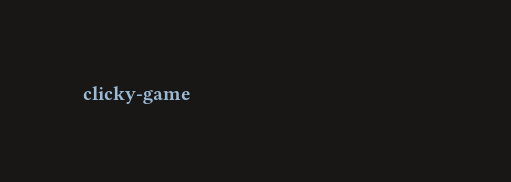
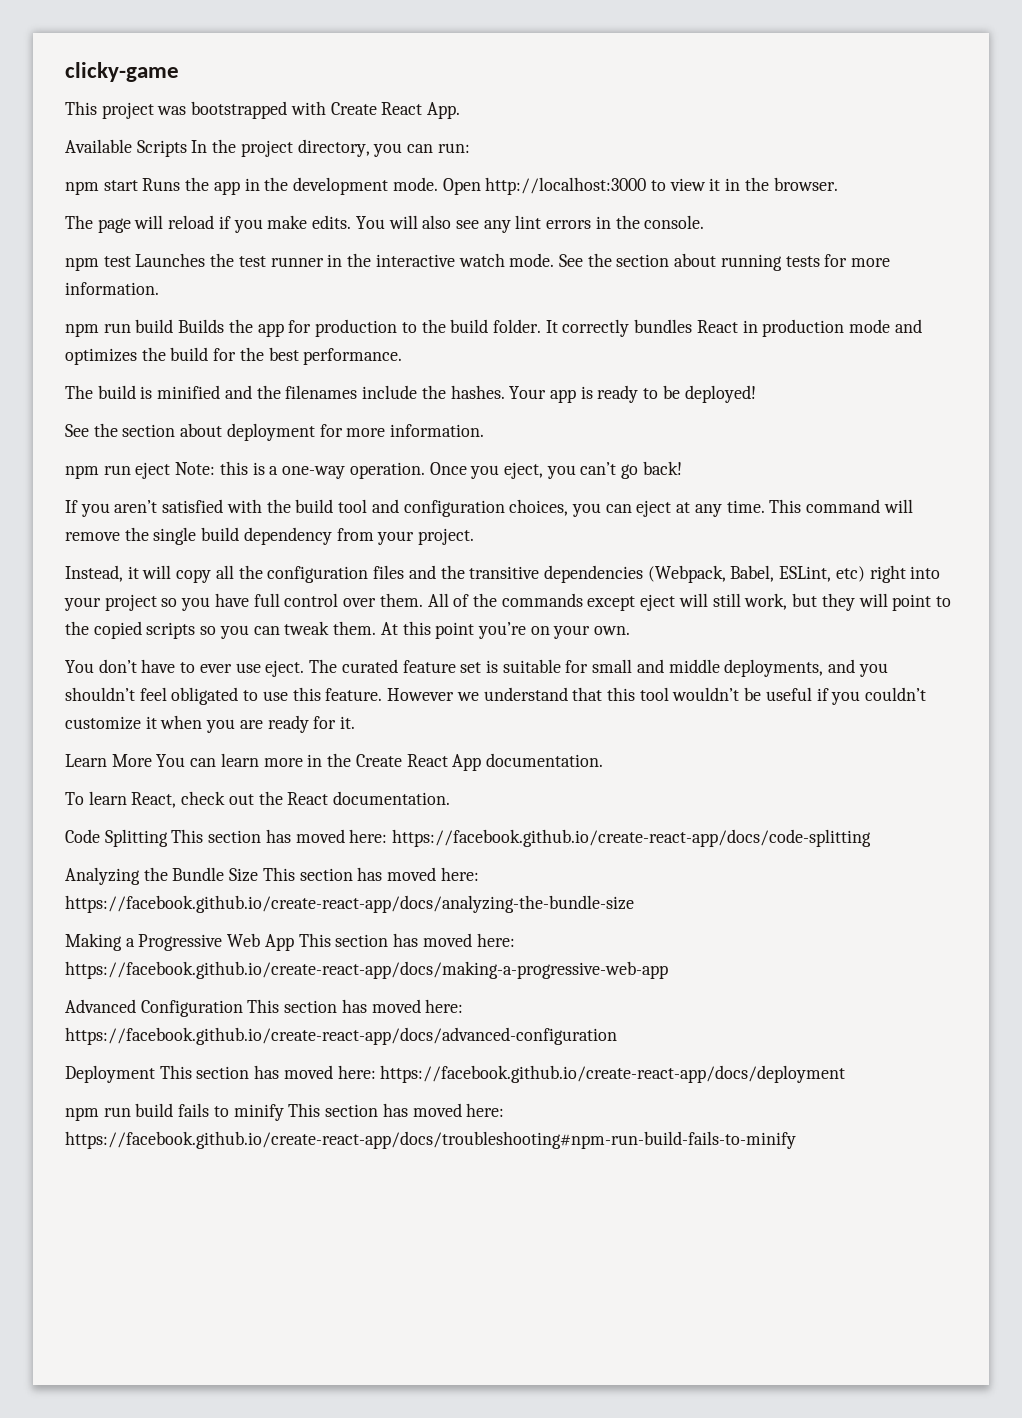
+ This project was bootstrapped with Create React App.
+ Available Scripts In the project directory, you can run:
+ npm start Runs the app in the development mode. Open http://localhost:3000 to view it in the browser.
+ The page will reload if you make edits. You will also see any lint errors in the console.
+ npm test Launches the test runner in the interactive watch mode. See the section about running tests for more information.
+ npm run build Builds the app for production to the build folder. It correctly bundles React in production mode and optimizes the build for the best performance.
+ The build is minified and the filenames include the hashes. Your app is ready to be deployed!
+ See the section about deployment for more information.
+ npm run eject Note: this is a one-way operation. Once you eject, you can’t go back!
+ If you aren’t satisfied with the build tool and configuration choices, you can eject at any time. This command will remove the single build dependency from your project.
+ Instead, it will copy all the configuration files and the transitive dependencies (Webpack, Babel, ESLint, etc) right into your project so you have full control over them. All of the commands except eject will still work, but they will point to the copied scripts so you can tweak them. At this point you’re on your own.
+ You don’t have to ever use eject. The curated feature set is suitable for small and middle deployments, and you shouldn’t feel obligated to use this feature. However we understand that this tool wouldn’t be useful if you couldn’t customize it when you are ready for it.
+ Learn More You can learn more in the Create React App documentation.
+ To learn React, check out the React documentation.
+ Code Splitting This section has moved here: https://facebook.github.io/create-react-app/docs/code-splitting
+ Analyzing the Bundle Size This section has moved here: https://facebook.github.io/create-react-app/docs/analyzing-the-bundle-size
+ Making a Progressive Web App This section has moved here: https://facebook.github.io/create-react-app/docs/making-a-progressive-web-app
+ Advanced Configuration This section has moved here: https://facebook.github.io/create-react-app/docs/advanced-configuration
+ Deployment This section has moved here: https://facebook.github.io/create-react-app/docs/deployment
+ npm run build fails to minify This section has moved here: https://facebook.github.io/create-react-app/docs/troubleshooting#npm-run-build-fails-to-minify

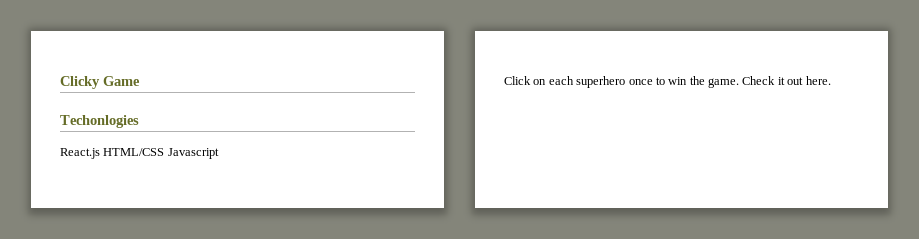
- clicky-game
- This project was bootstrapped with Create React App.
- Available Scripts In the project directory, you can run:
- npm start Runs the app in the development mode. Open http://localhost:3000 to view it in the browser.
- The page will reload if you make edits. You will also see any lint errors in the console.
- npm test Launches the test runner in the interactive watch mode. See the section about running tests for more information.
- npm run build Builds the app for production to the build folder. It correctly bundles React in production mode and optimizes the build for the best performance.
- The build is minified and the filenames include the hashes. Your app is ready to be deployed!
- See the section about deployment for more information.
- npm run eject Note: this is a one-way operation. Once you eject, you can’t go back!
- If you aren’t satisfied with the build tool and configuration choices, you can eject at any time. This command will remove the single build dependency from your project.
- Instead, it will copy all the configuration files and the transitive dependencies (Webpack, Babel, ESLint, etc) right into your project so you have full control over them. All of the commands except eject will still work, but they will point to the copied scripts so you can tweak them. At this point you’re on your own.
- You don’t have to ever use eject. The curated feature set is suitable for small and middle deployments, and you shouldn’t feel obligated to use this feature. However we understand that this tool wouldn’t be useful if you couldn’t customize it when you are ready for it.
- Learn More You can learn more in the Create React App documentation.
- To learn React, check out the React documentation.
- Code Splitting This section has moved here: https://facebook.github.io/create-react-app/docs/code-splitting
- Analyzing the Bundle Size This section has moved here: https://facebook.github.io/create-react-app/docs/analyzing-the-bundle-size
- Making a Progressive Web App This section has moved here: https://facebook.github.io/create-react-app/docs/making-a-progressive-web-app
- Advanced Configuration This section has moved here: https://facebook.github.io/create-react-app/docs/advanced-configuration
- Deployment This section has moved here: https://facebook.github.io/create-react-app/docs/deployment
- npm run build fails to minify This section has moved here: https://facebook.github.io/create-react-app/docs/troubleshooting#npm-run-build-fails-to-minify
+ Clicky Game
+ Techonlogies
+ React.js HTML/CSS Javascript
+ Click on each superhero once to win the game. Check it out here.

